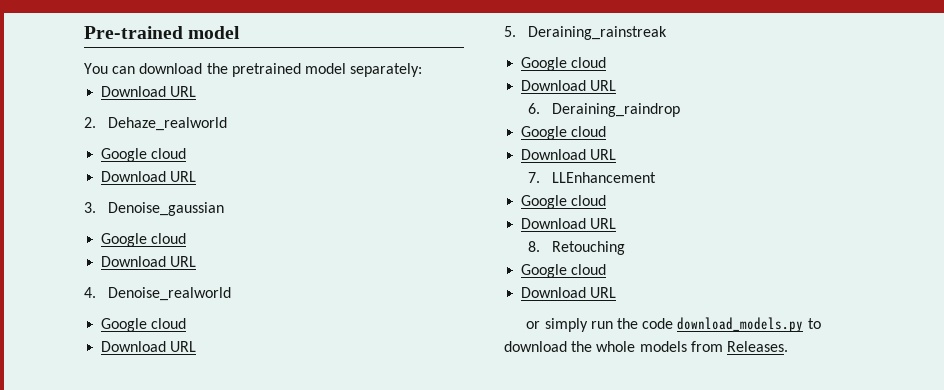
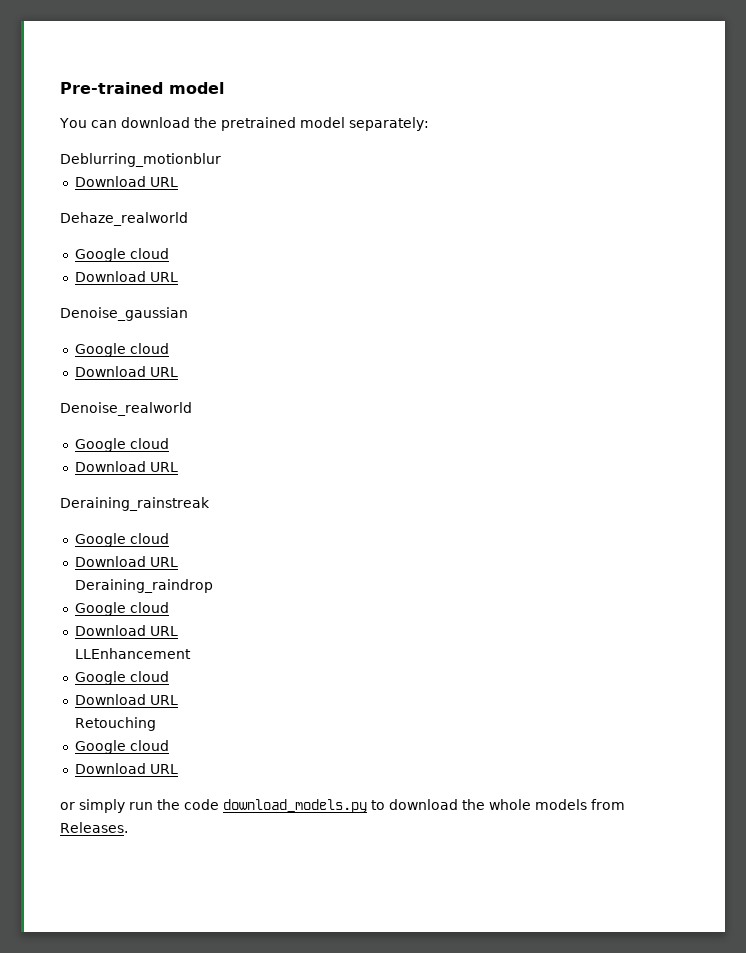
  You can download the pretrained model separately:
+ Deblurring_motionblur
  Download URL
- 2. Dehaze_realworld
+ Dehaze_realworld
- 3. Denoise_gaussian
+ Denoise_gaussian
- 4. Denoise_realworld
+ Denoise_realworld
- 5. Deraining_rainstreak
+ Deraining_rainstreak
- 6. Deraining_raindrop
+ Deraining_raindrop
- 7. LLEnhancement
+ LLEnhancement
- 8. Retouching
+ Retouching

